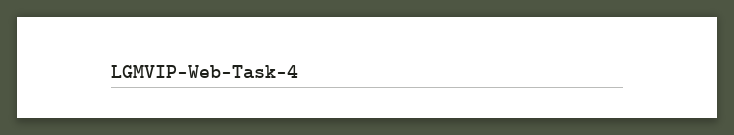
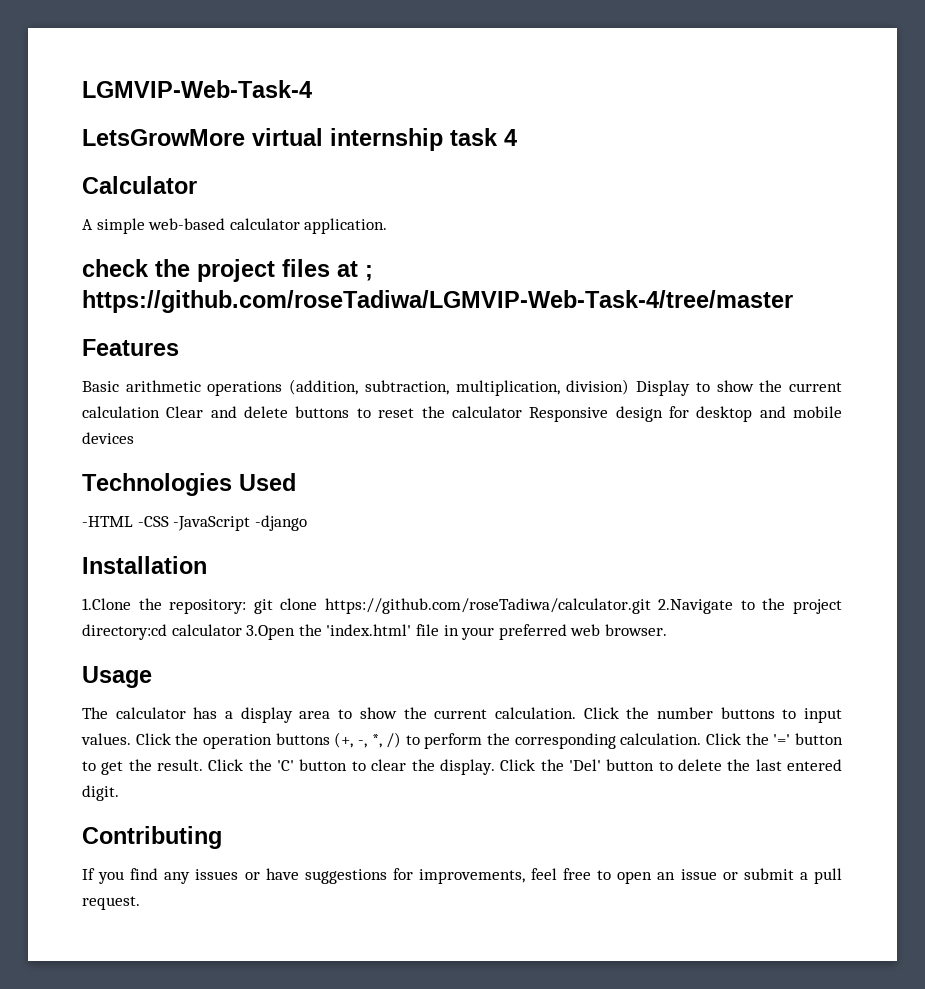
+ LetsGrowMore virtual internship task 4
+ Calculator
+ A simple web-based calculator application.
+ check the project files at ; https://github.com/roseTadiwa/LGMVIP-Web-Task-4/tree/master
+ Features
+ Basic arithmetic operations (addition, subtraction, multiplication, division) Display to show the current calculation Clear and delete buttons to reset the calculator Responsive design for desktop and mobile devices
+ Technologies Used
+ -HTML -CSS -JavaScript -django
+ Installation
+ 1.Clone the repository: git clone https://github.com/roseTadiwa/calculator.git 2.Navigate to the project directory:cd calculator 3.Open the 'index.html' file in your preferred web browser.
+ Usage
+ The calculator has a display area to show the current calculation. Click the number buttons to input values. Click the operation buttons (+, -, *, /) to perform the corresponding calculation. Click the '=' button to get the result. Click the 'C' button to clear the display. Click the 'Del' button to delete the last entered digit.
+ Contributing
+ If you find any issues or have suggestions for improvements, feel free to open an issue or submit a pull request.

